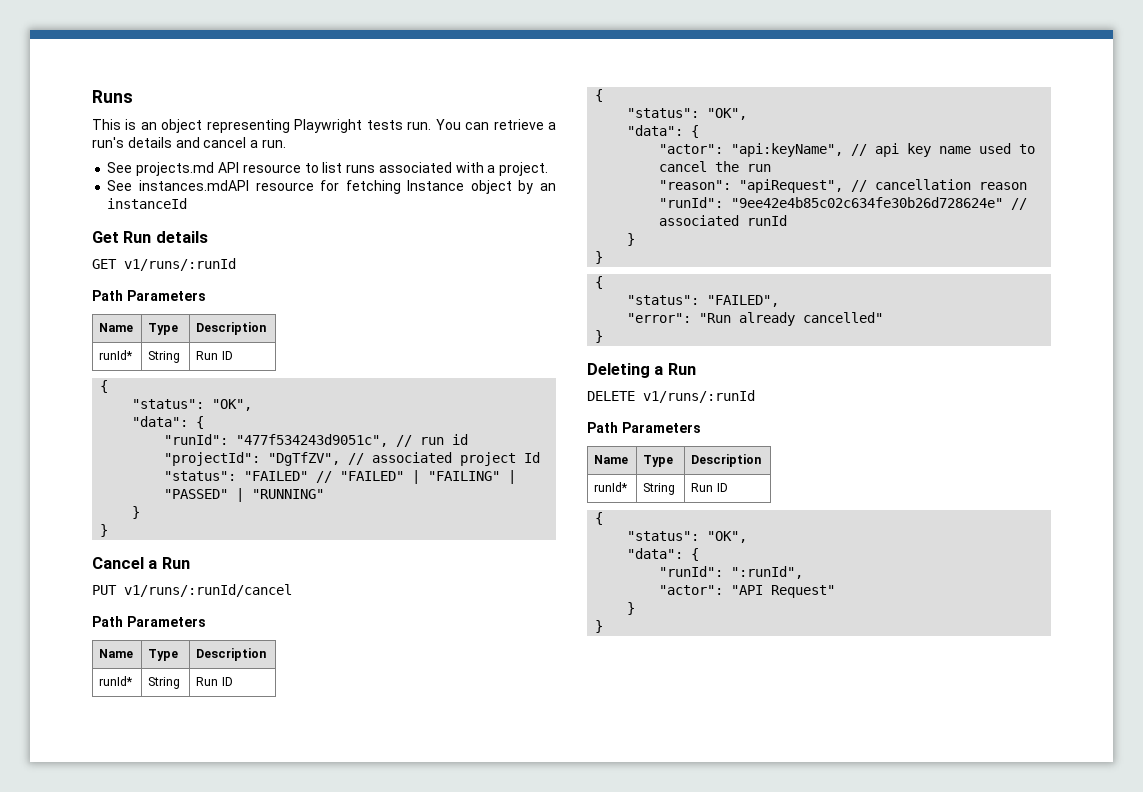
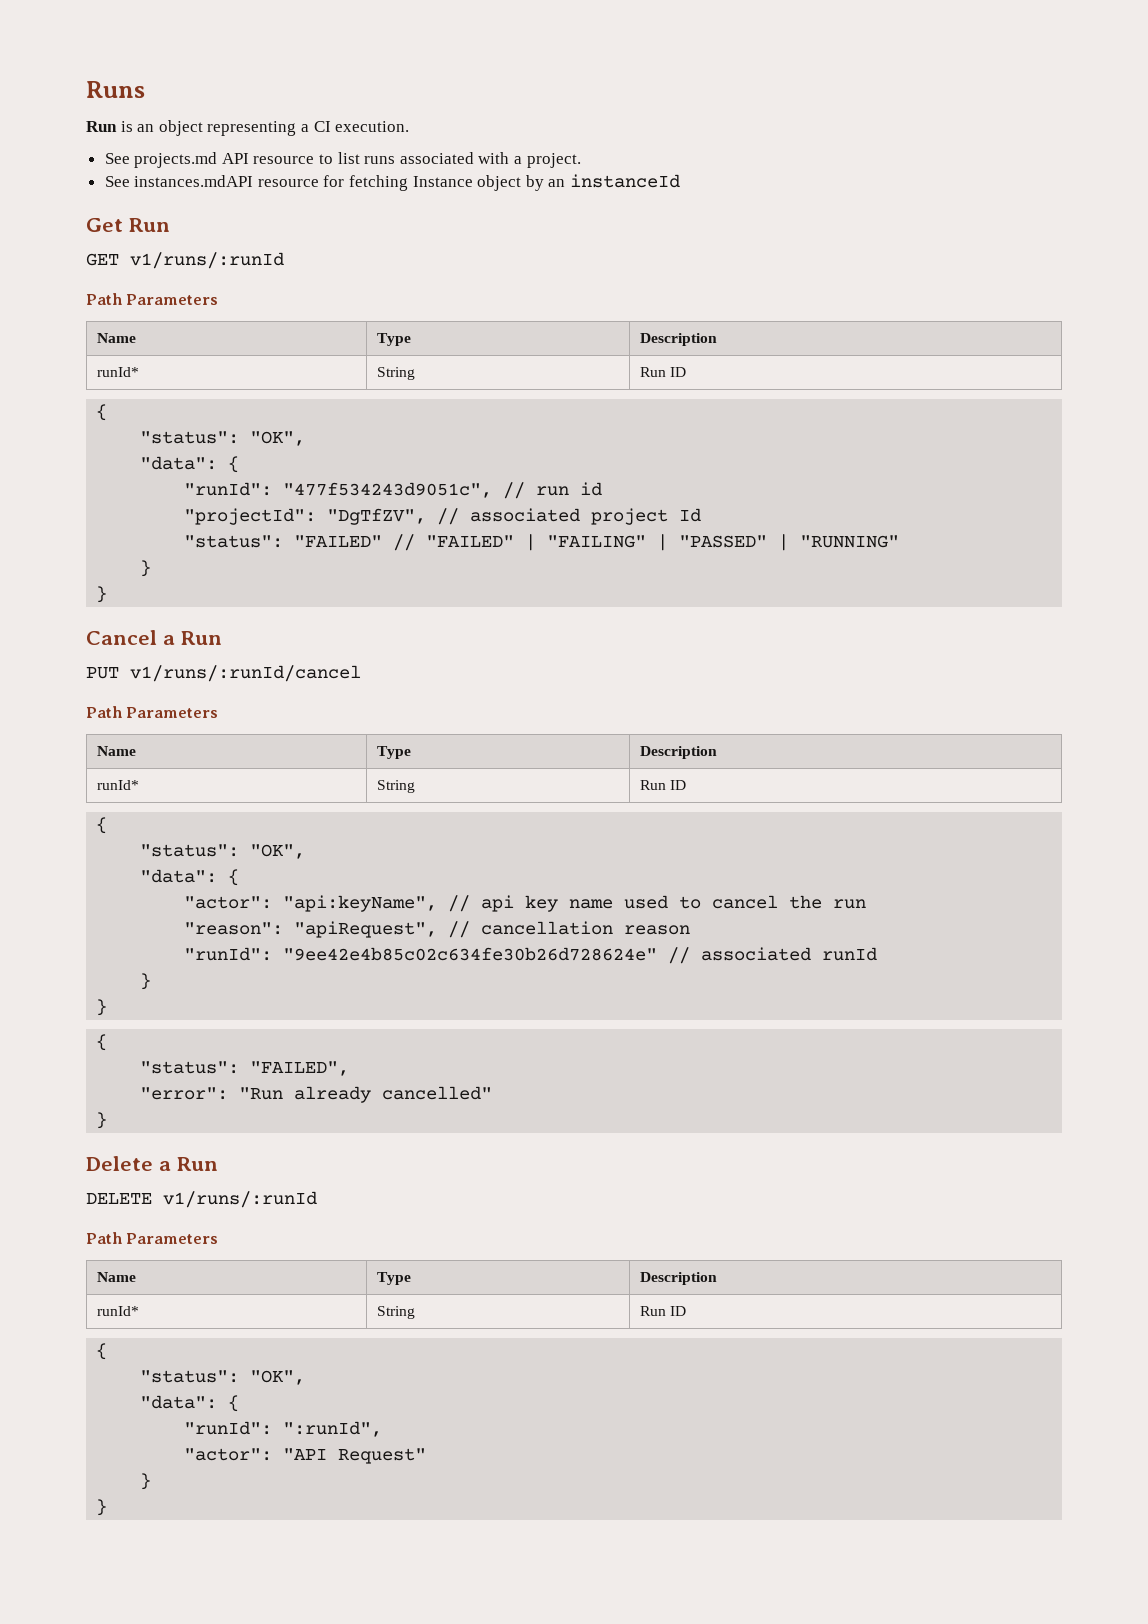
- This is an object representing Playwright tests run. You can retrieve a run's details and cancel a run.
+ Run is an object representing a CI execution.
- Get Run details
+ Get Run
- Deleting a Run
+ Delete a Run

